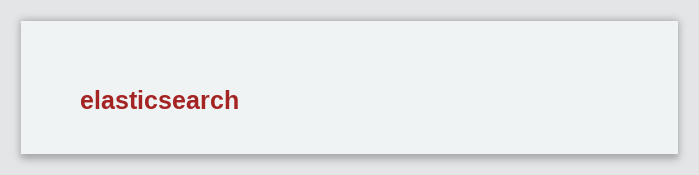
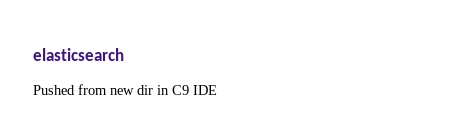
+ Pushed from new dir in C9 IDE

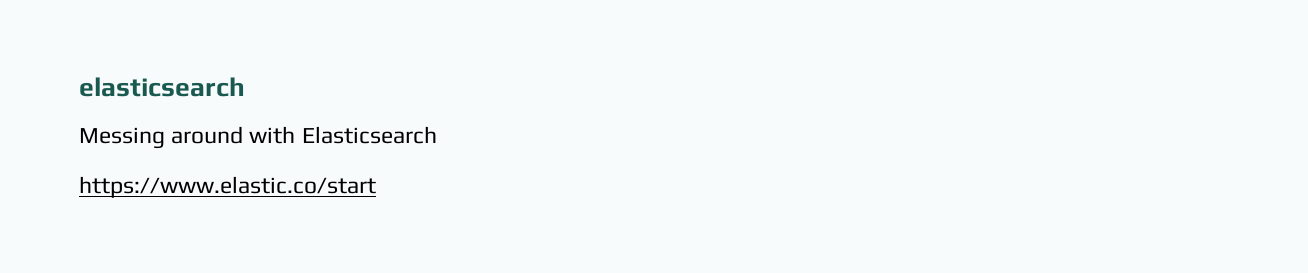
- Pushed from new dir in C9 IDE
+ Messing around with Elasticsearch
+ https://www.elastic.co/start

